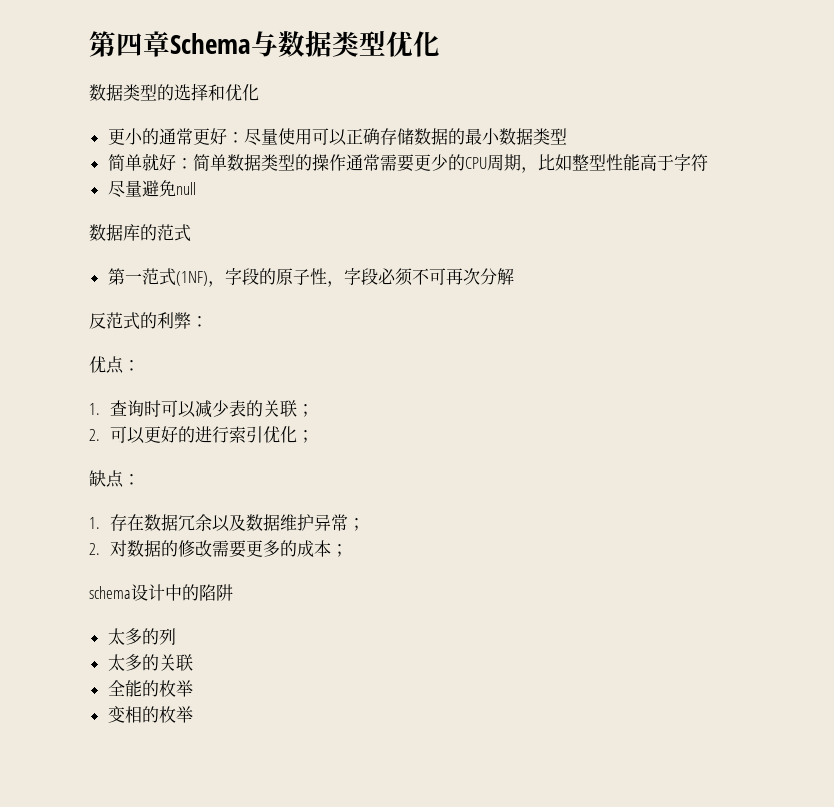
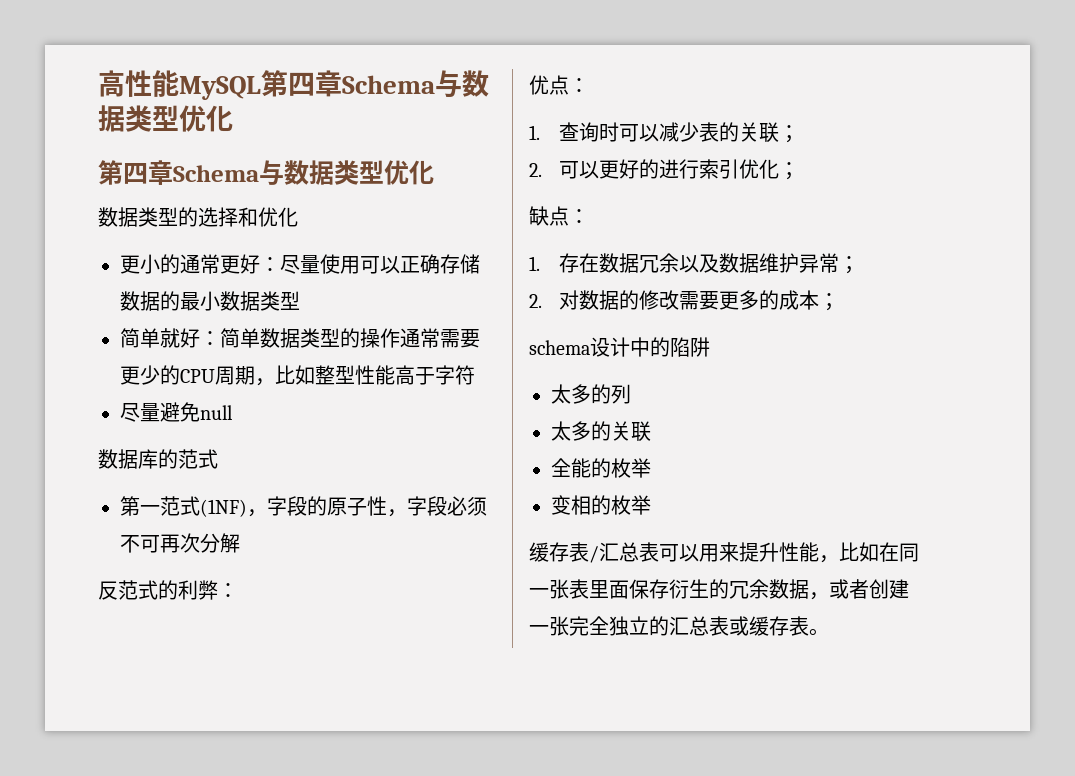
+ 高性能MySQL第四章Schema与数据类型优化
+ 缓存表/汇总表可以用来提升性能，比如在同一张表里面保存衍生的冗余数据，或者创建一张完全独立的汇总表或缓存表。

